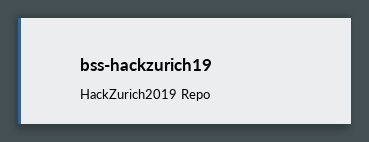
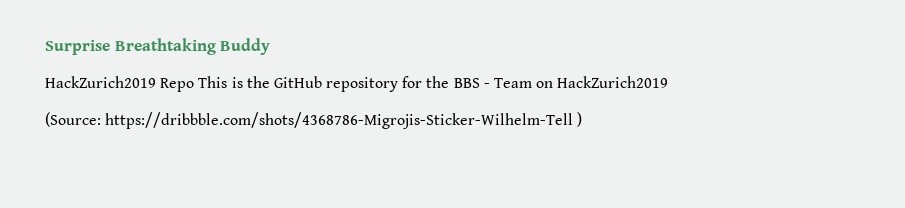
- bss-hackzurich19
+ Surprise Breathtaking Buddy
- HackZurich2019 Repo
+ HackZurich2019 Repo This is the GitHub repository for the BBS - Team on HackZurich2019
+ (Source: https://dribbble.com/shots/4368786-Migrojis-Sticker-Wilhelm-Tell )

